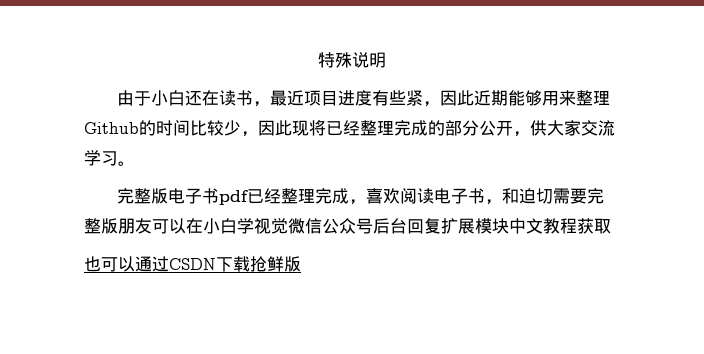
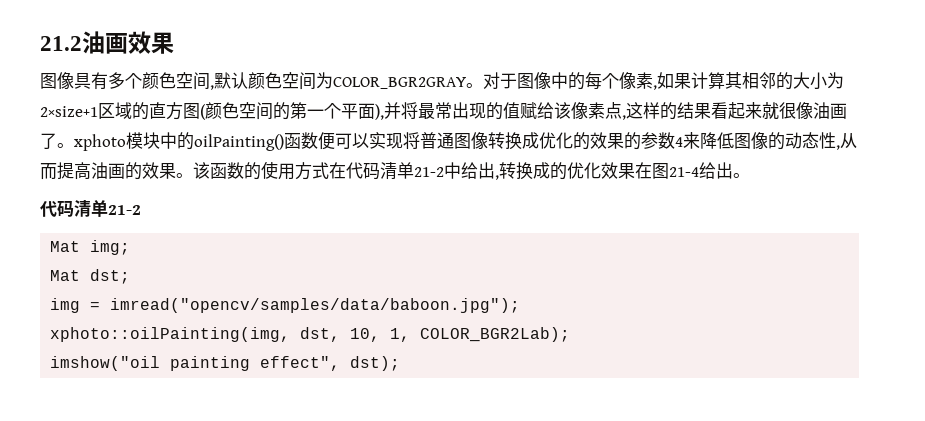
- 特殊说明
- 由于小白还在读书，最近项目进度有些紧，因此近期能够用来整理Github的时间比较少，因此现将已经整理完成的部分公开，供大家交流学习。
- 完整版电子书pdf已经整理完成，喜欢阅读电子书，和迫切需要完整版朋友可以在小白学视觉微信公众号后台回复扩展模块中文教程获取
- 也可以通过CSDN下载抢鲜版
+ 21.2油画效果
+ 图像具有多个颜色空间,默认颜色空间为COLOR_BGR2GRAY。对于图像中的每个像素,如果计算其相邻的大小为2×size+1区域的直方图(颜色空间的第一个平面),并将最常出现的值赋给该像素点,这样的结果看起来就很像油画了。xphoto模块中的oilPainting()函数便可以实现将普通图像转换成优化的效果的参数4来降低图像的动态性,从而提高油画的效果。该函数的使用方式在代码清单21-2中给出,转换成的优化效果在图21-4给出。
+ 代码清单21-2
+ Mat img;
+ Mat dst;
+ img = imread("opencv/samples/data/baboon.jpg");
+ xphoto::oilPainting(img, dst, 10, 1, COLOR_BGR2Lab);
+ imshow("oil painting effect", dst);

